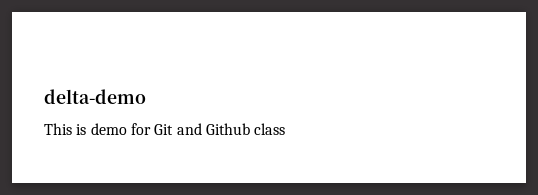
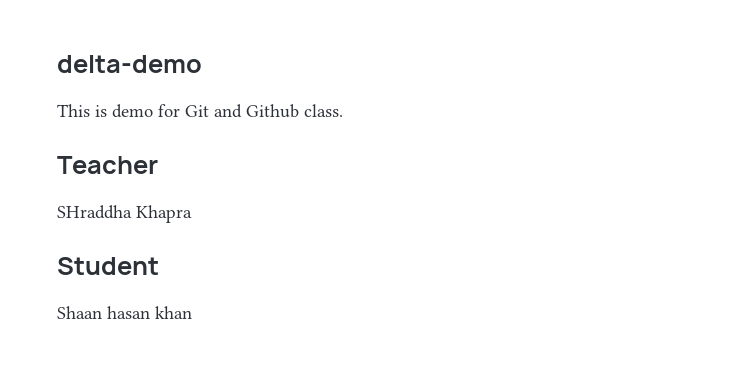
- This is demo for Git and Github class
+ This is demo for Git and Github class.
+ Teacher
+ SHraddha Khapra
+ Student
+ Shaan hasan khan

